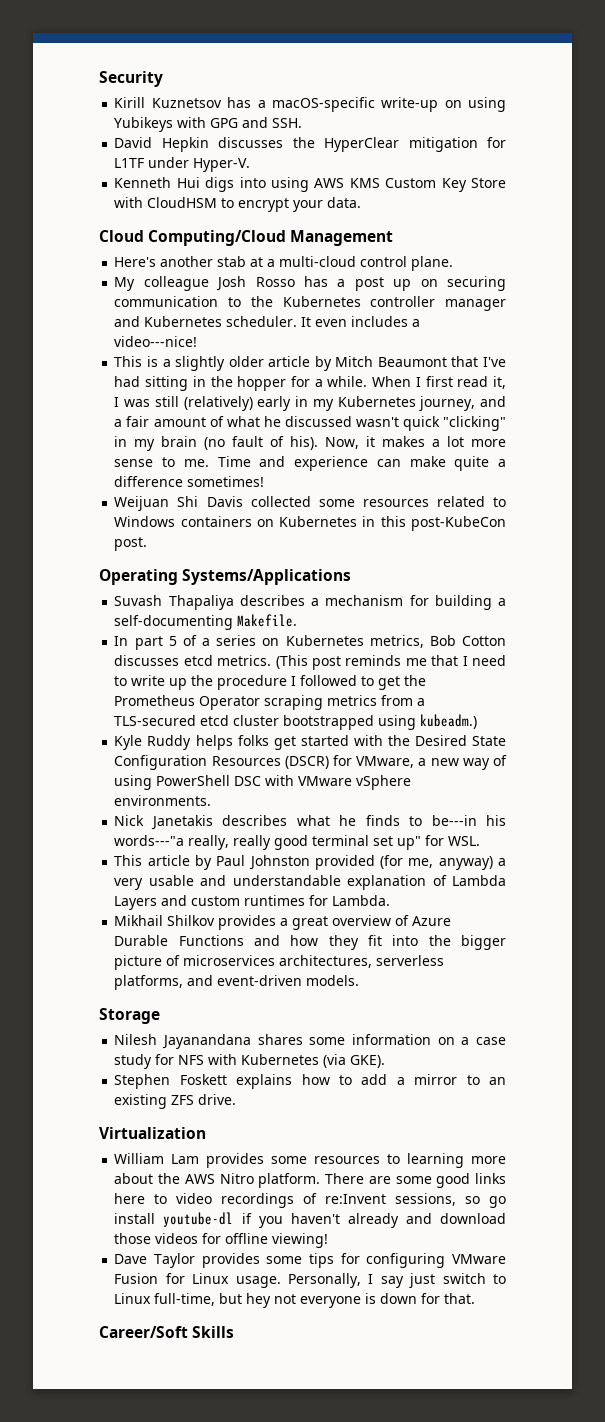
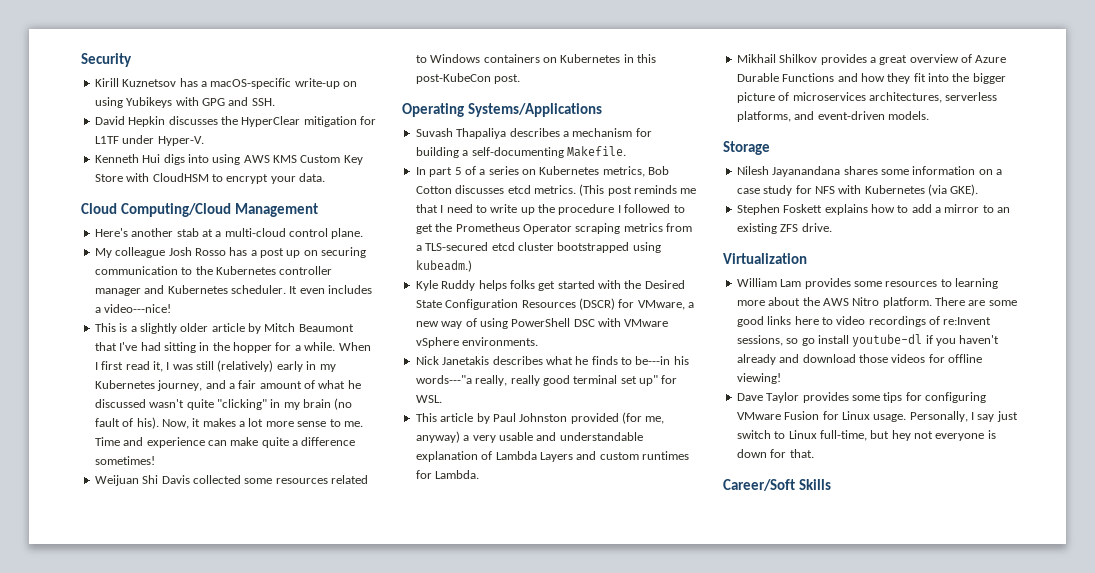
- When I first read it, I was still (relatively) early in my Kubernetes journey, and a fair amount of what he discussed wasn't quick "clicking" in my brain (no fault of his).
+ When I first read it, I was still (relatively) early in my Kubernetes journey, and a fair amount of what he discussed wasn't quite "clicking" in my brain (no fault of his).

